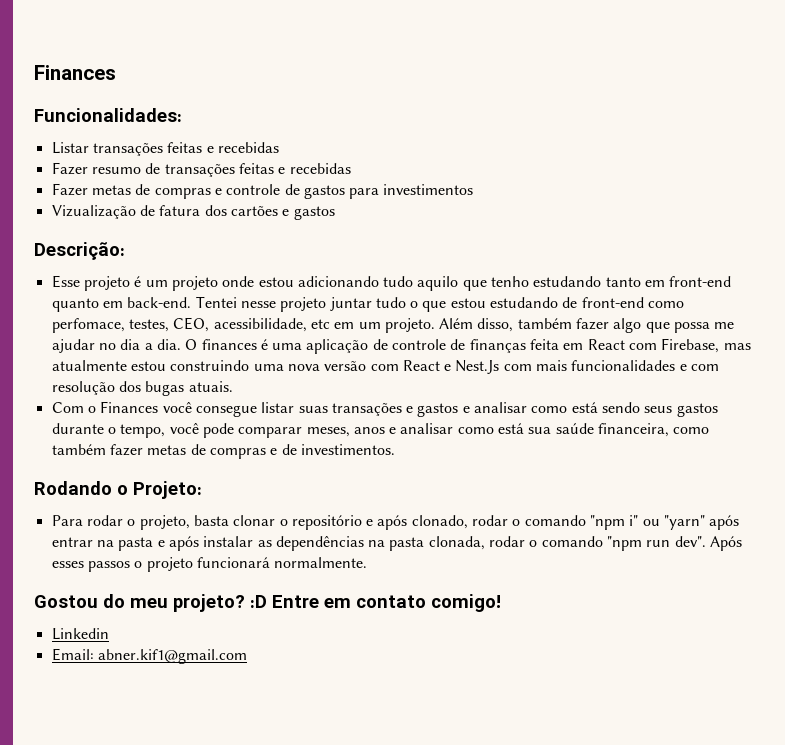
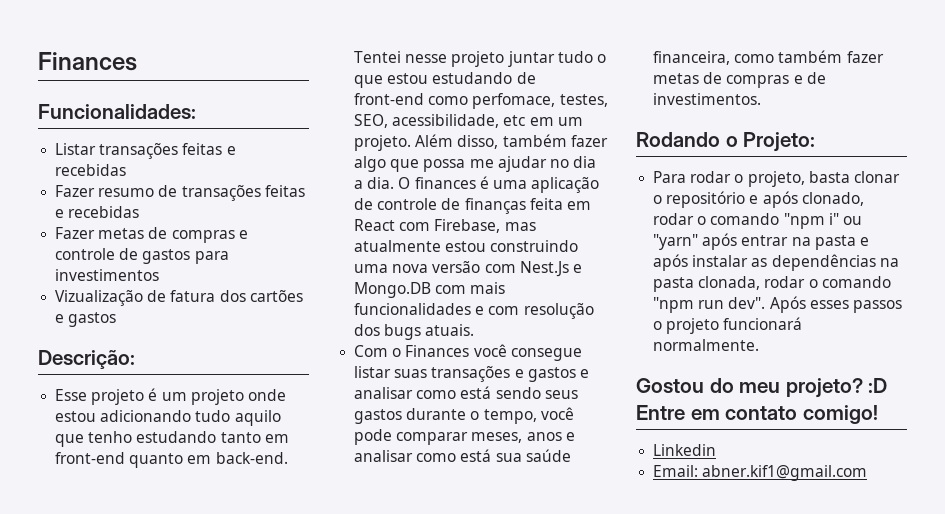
- Tentei nesse projeto juntar tudo o que estou estudando de front-end como perfomace, testes, CEO, acessibilidade, etc em um projeto.
+ Tentei nesse projeto juntar tudo o que estou estudando de front-end como perfomace, testes, SEO, acessibilidade, etc em um projeto.
- O finances é uma aplicação de controle de finanças feita em React com Firebase, mas atualmente estou construindo uma nova versão com React e Nest.Js com mais funcionalidades e com resolução dos bugas atuais.
+ O finances é uma aplicação de controle de finanças feita em React com Firebase, mas atualmente estou construindo uma nova versão com Nest.Js e Mongo.DB com mais funcionalidades e com resolução dos bugs atuais.

